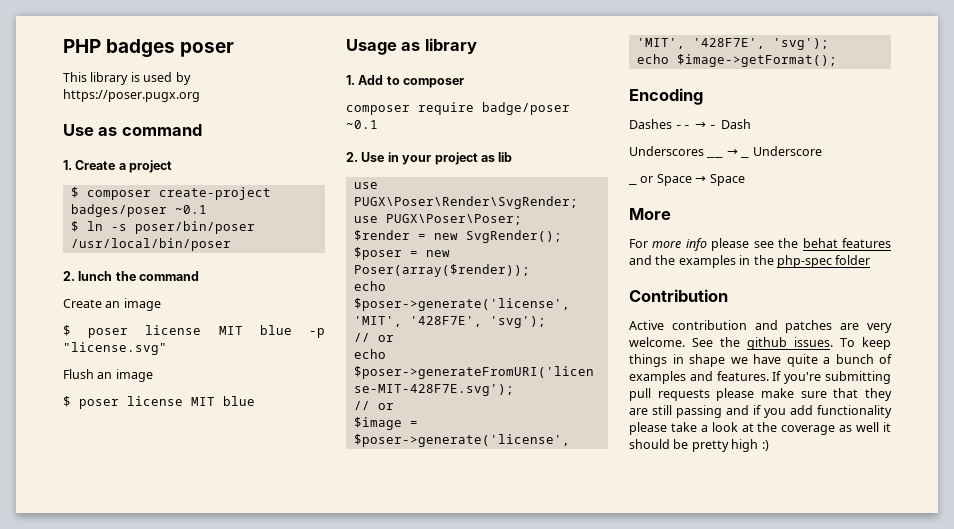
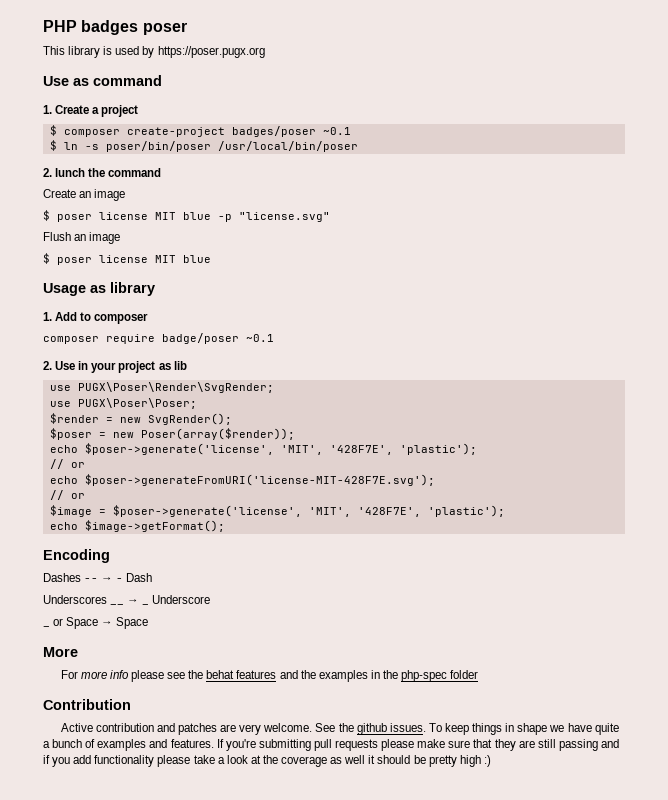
- echo $poser->generate('license', 'MIT', '428F7E', 'svg');
+ echo $poser->generate('license', 'MIT', '428F7E', 'plastic');
- $image = $poser->generate('license', 'MIT', '428F7E', 'svg');
+ $image = $poser->generate('license', 'MIT', '428F7E', 'plastic');

